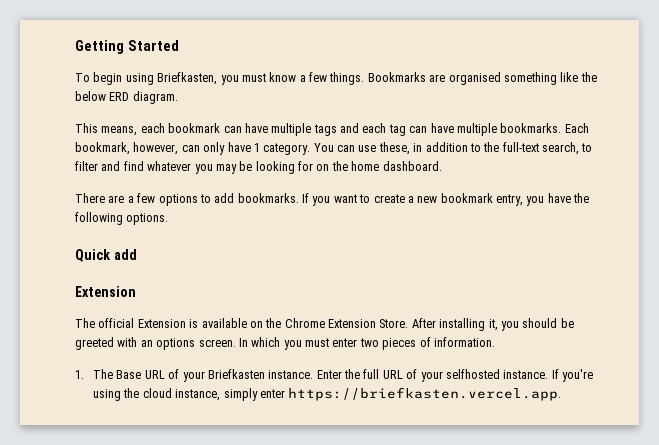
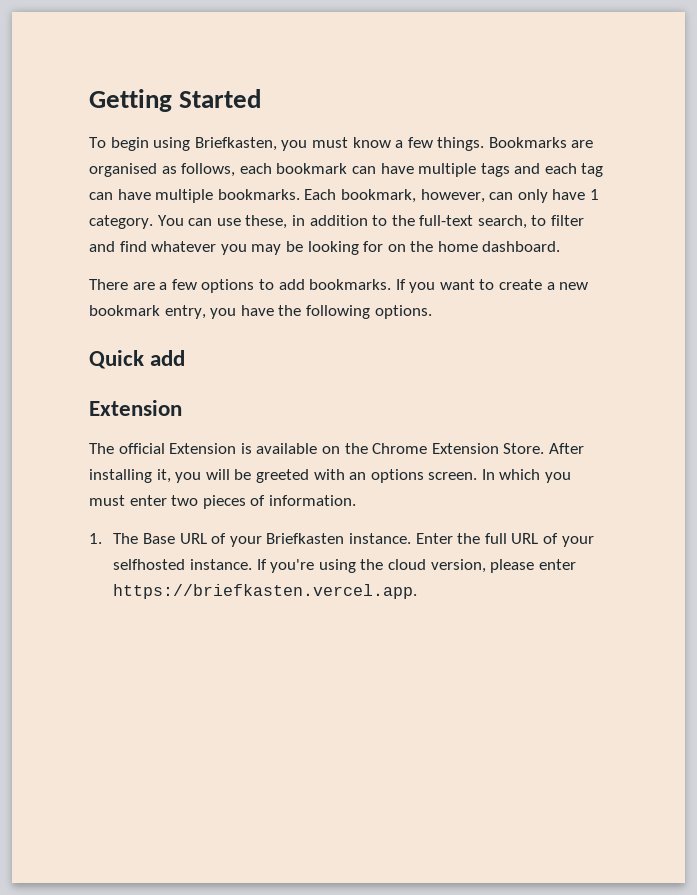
- Bookmarks are organised something like the below ERD diagram.
- This means, each bookmark can have multiple tags and each tag can have multiple bookmarks.
+ Bookmarks are organised as follows, each bookmark can have multiple tags and each tag can have multiple bookmarks.
- After installing it, you should be greeted with an options screen.
+ After installing it, you will be greeted with an options screen.
- If you're using the cloud instance, simply enter https://briefkasten.vercel.app.
+ If you're using the cloud version, please enter https://briefkasten.vercel.app.

